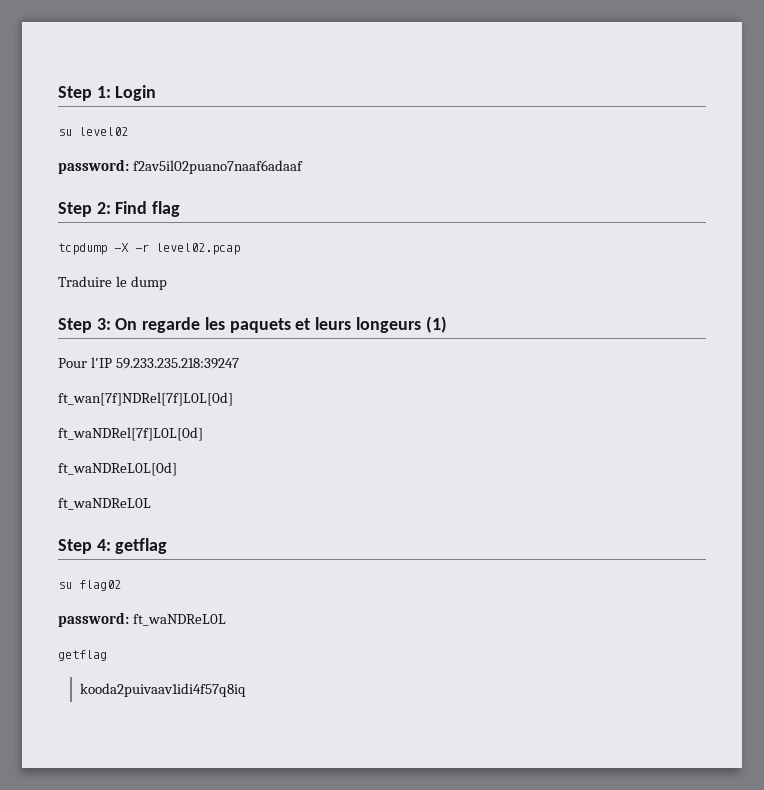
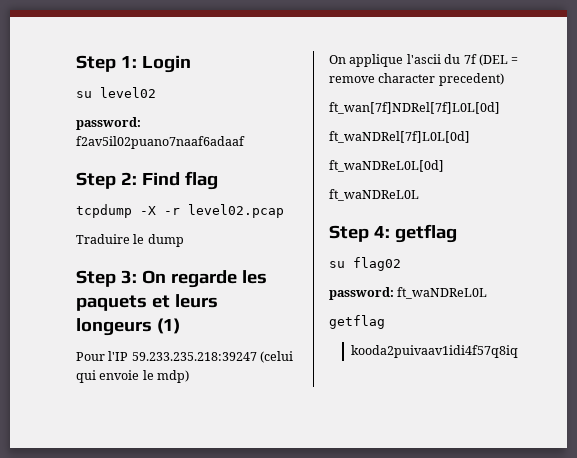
- Pour l'IP 59.233.235.218:39247
+ Pour l'IP 59.233.235.218:39247 (celui qui envoie le mdp)
+ On applique l'ascii du 7f (DEL = remove character precedent)

